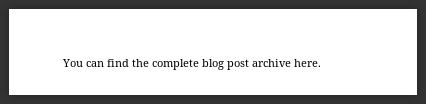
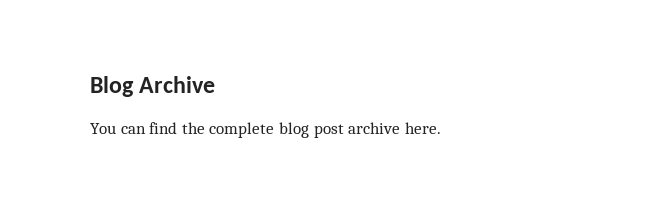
+ Blog Archive

